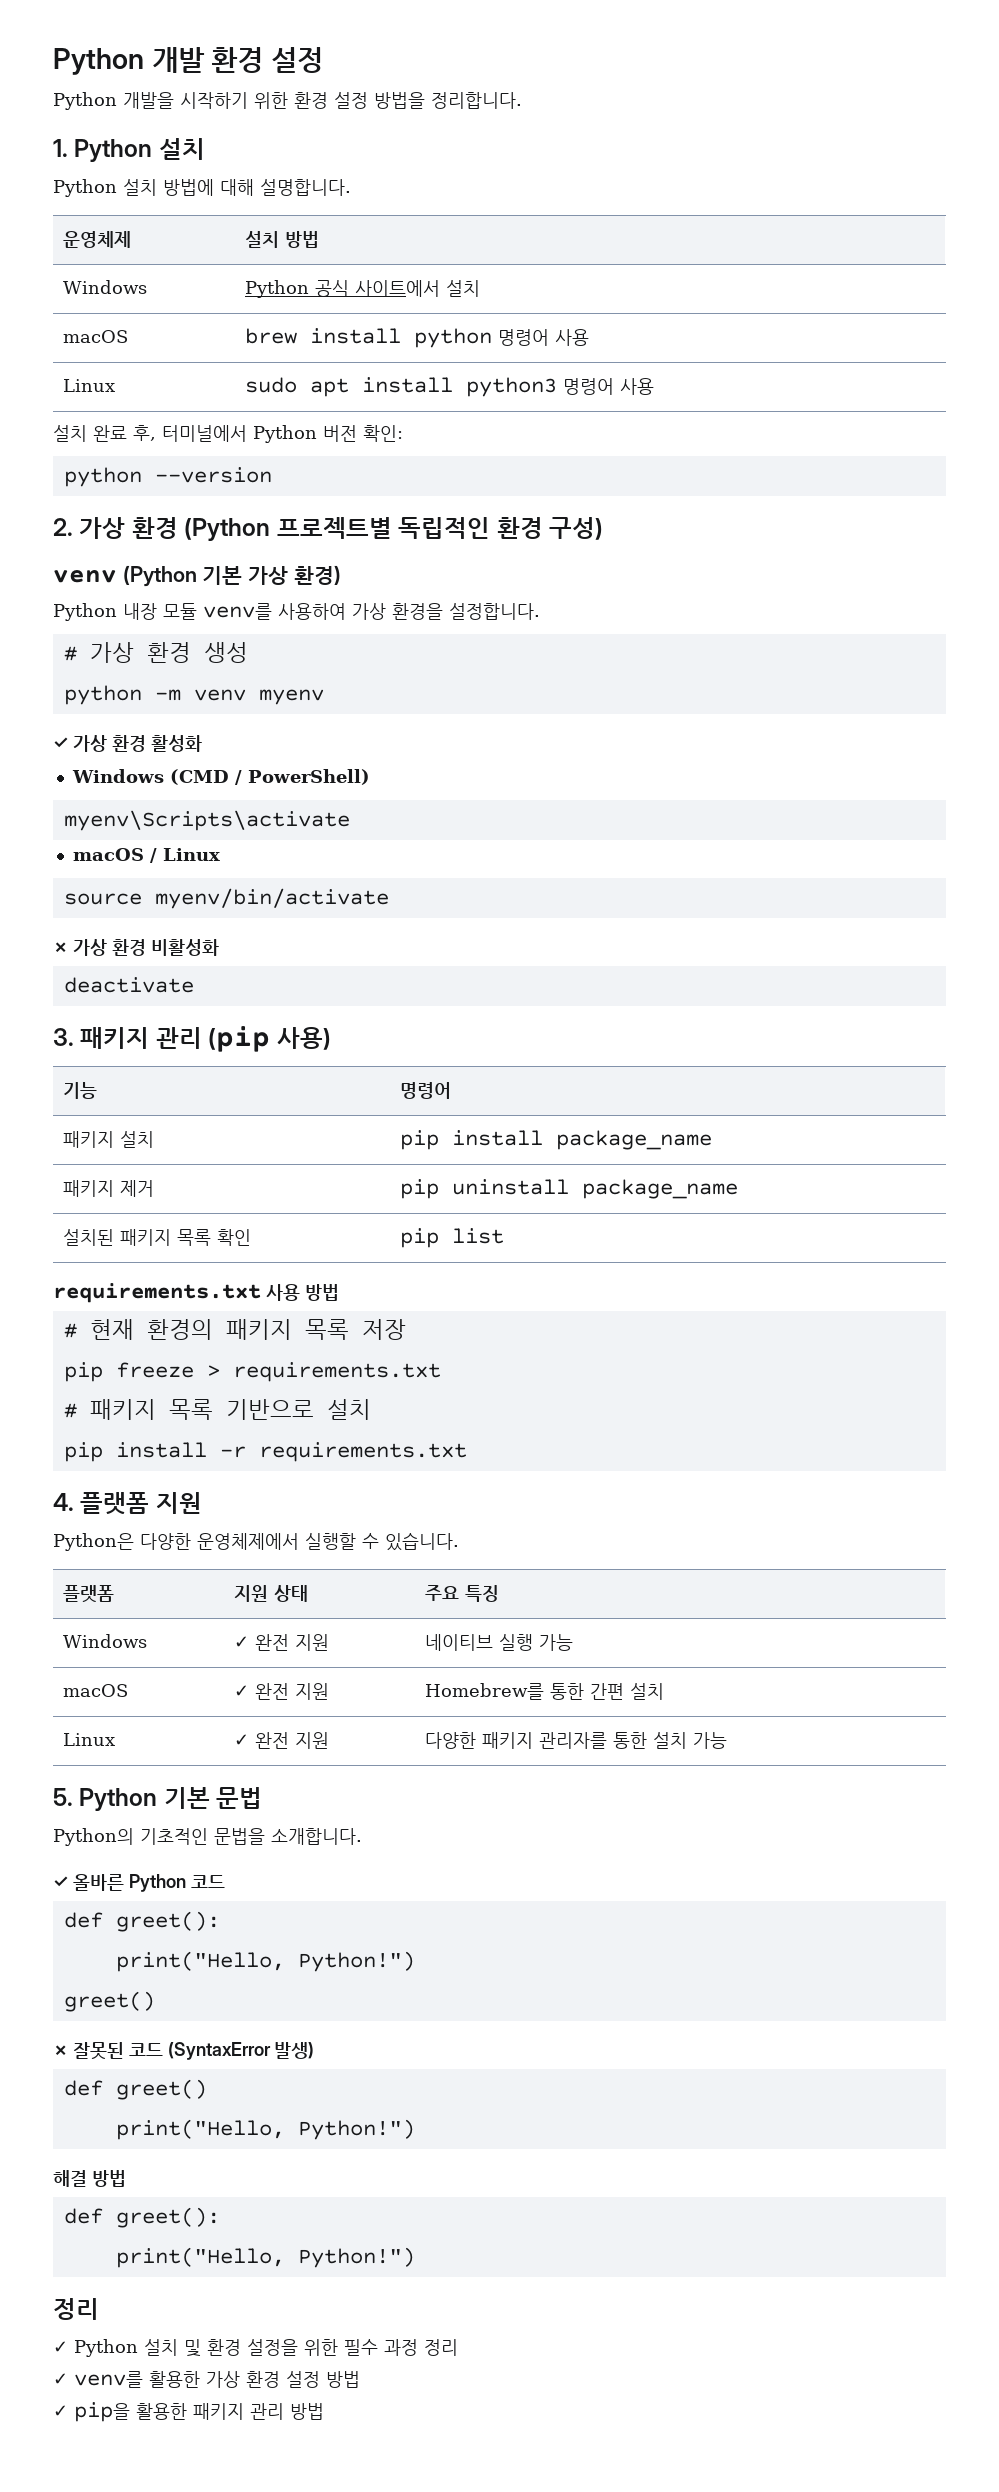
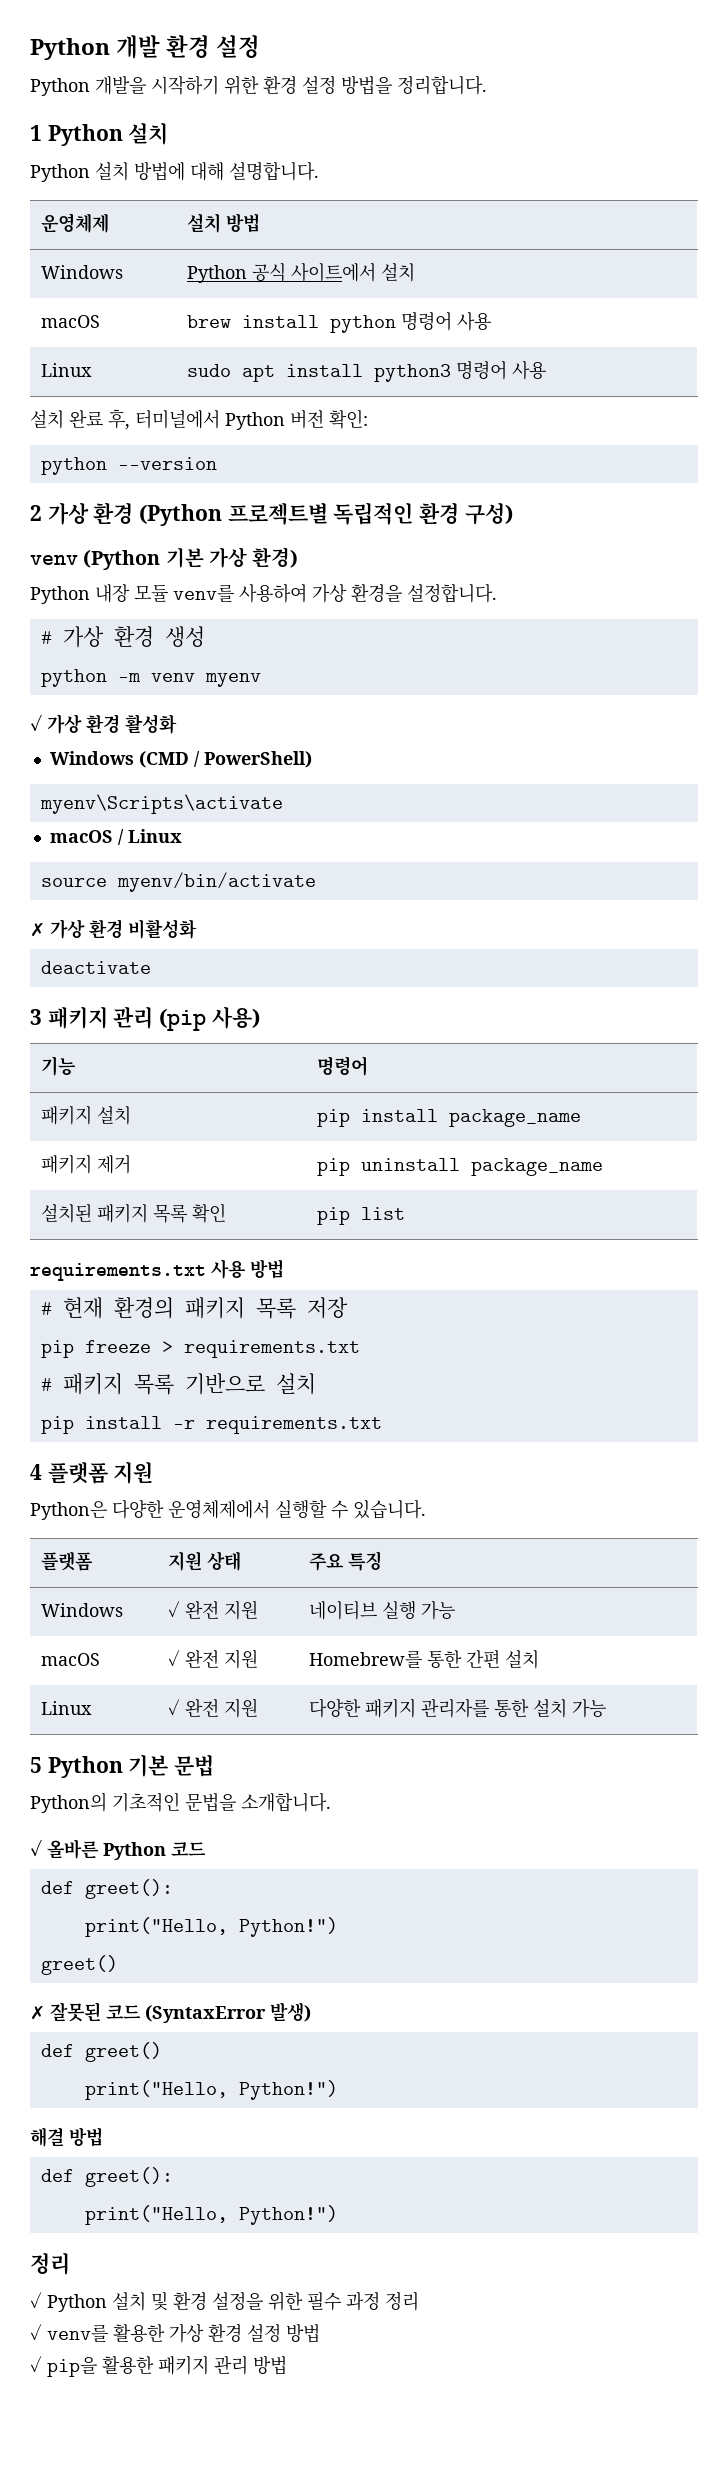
- 1. Python 설치
+ 1 Python 설치
- 2. 가상 환경 (Python 프로젝트별 독립적인 환경 구성)
+ 2 가상 환경 (Python 프로젝트별 독립적인 환경 구성)
- 3. 패키지 관리 (pip 사용)
+ 3 패키지 관리 (pip 사용)
- 4. 플랫폼 지원
+ 4 플랫폼 지원
- 5. Python 기본 문법
+ 5 Python 기본 문법

